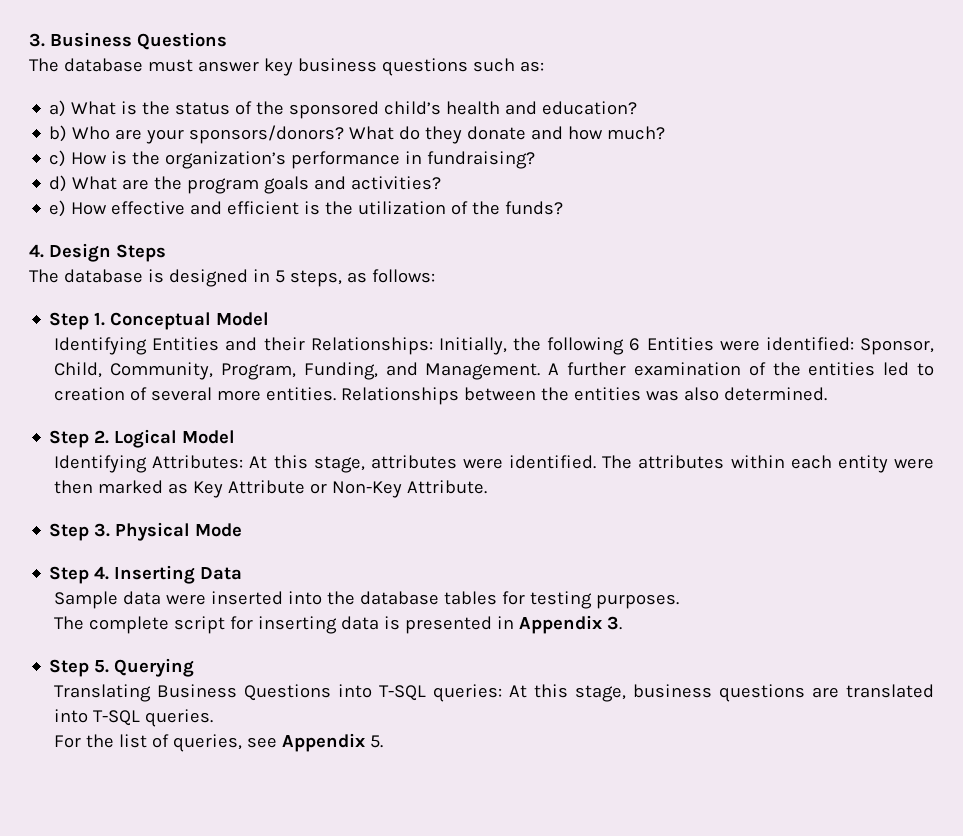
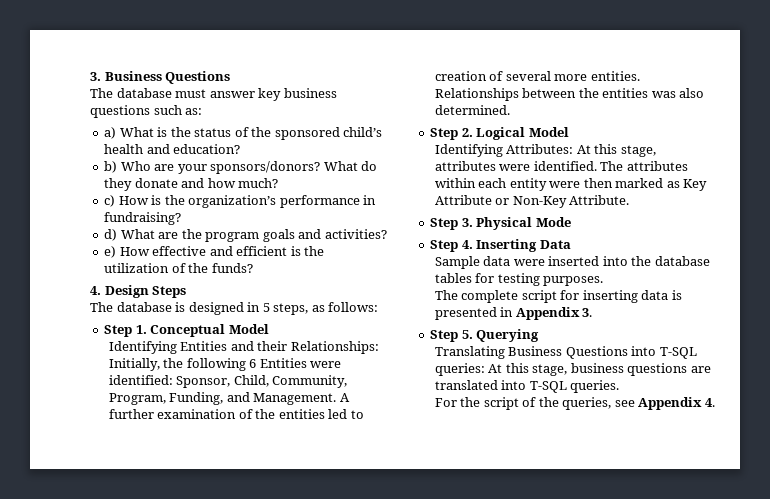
- For the list of queries, see Appendix 5.
+ For the script of the queries, see Appendix 4.

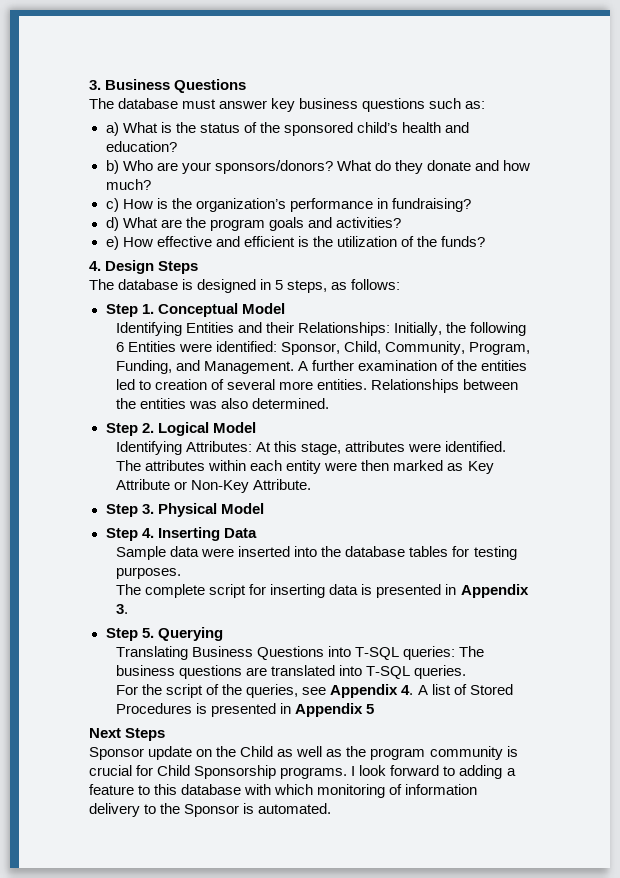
- Step 3. Physical Mode
+ Step 3. Physical Model
- Translating Business Questions into T-SQL queries: At this stage, business questions are translated into T-SQL queries.
+ Translating Business Questions into T-SQL queries: The business questions are translated into T-SQL queries.
- For the script of the queries, see Appendix 4.
+ For the script of the queries, see Appendix 4. A list of Stored Procedures is presented in Appendix 5
+ Next Steps
+ Sponsor update on the Child as well as the program community is crucial for Child Sponsorship programs. I look forward to adding a feature to this database with which monitoring of information delivery to the Sponsor is automated.

